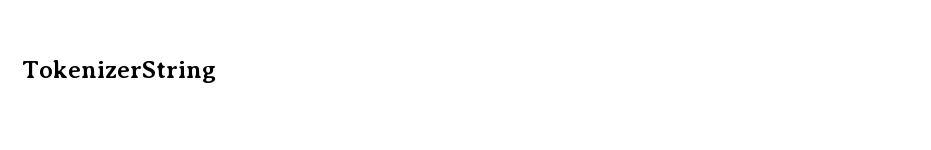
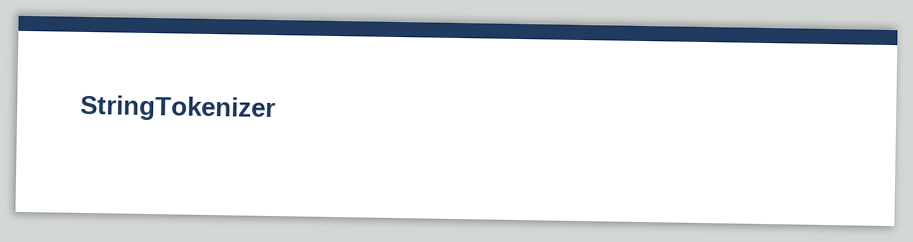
- TokenizerString
+ StringTokenizer

